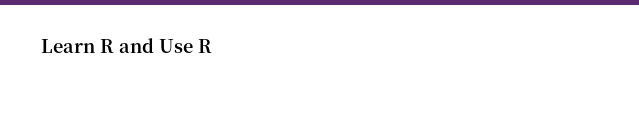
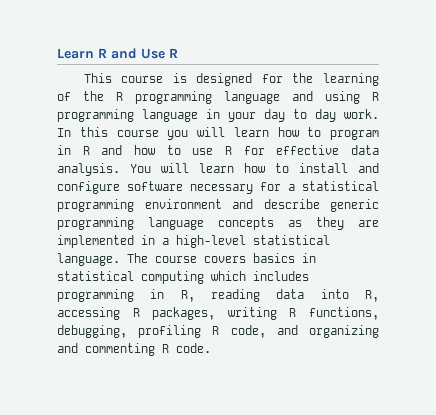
+ This course is designed for the learning of the R programming language and using R programming language in your day to day work. In this course you will learn how to program in R and how to use R for effective data analysis. You will learn how to install and configure software necessary for a statistical programming environment and describe generic programming language concepts as they are implemented in a high-level statistical language. The course covers basics in statistical computing which includes programming in R, reading data into R, accessing R packages, writing R functions, debugging, profiling R code, and organizing and commenting R code.

